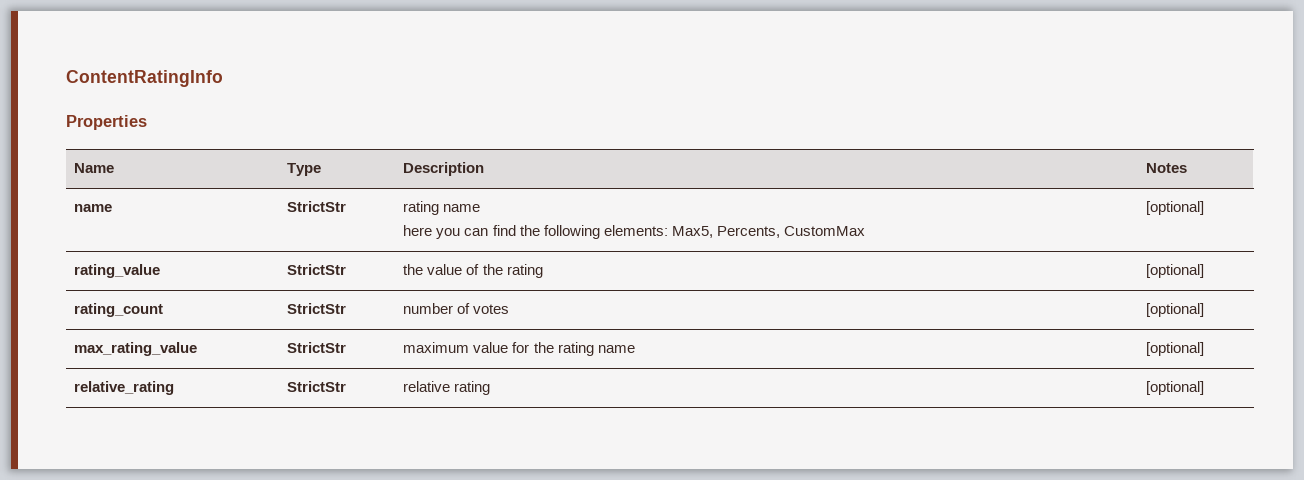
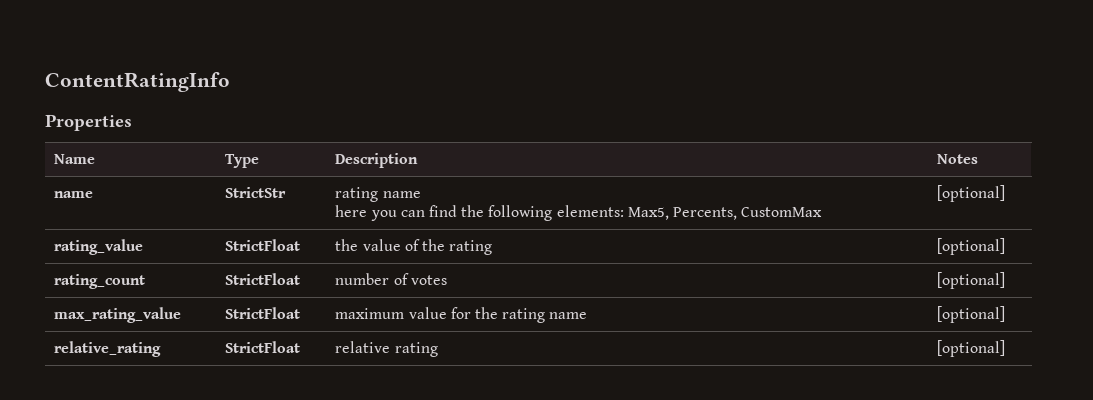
- rating_value | StrictStr | the value of the rating | [optional]
+ rating_value | StrictFloat | the value of the rating | [optional]
- rating_count | StrictStr | number of votes | [optional]
+ rating_count | StrictFloat | number of votes | [optional]
- max_rating_value | StrictStr | maximum value for the rating name | [optional]
+ max_rating_value | StrictFloat | maximum value for the rating name | [optional]
- relative_rating | StrictStr | relative rating | [optional]
+ relative_rating | StrictFloat | relative rating | [optional]

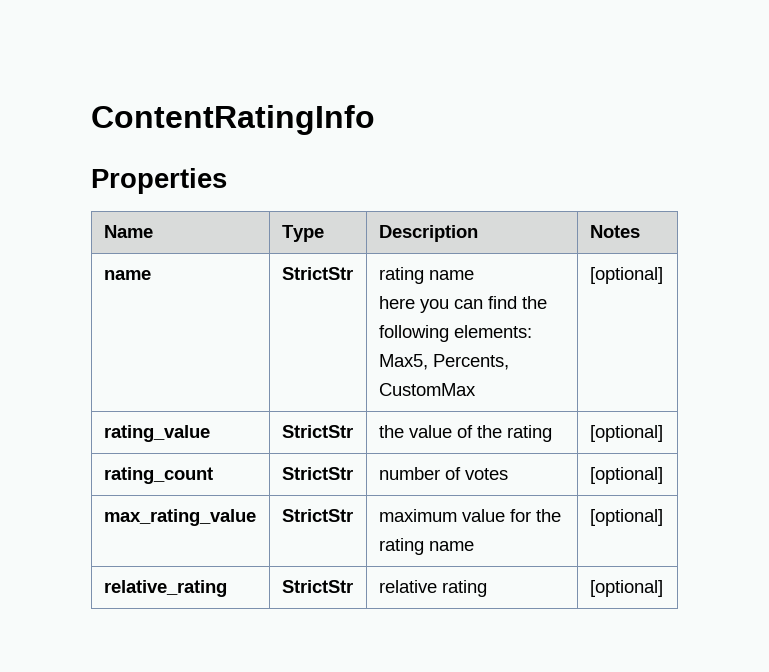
- rating_value | StrictFloat | the value of the rating | [optional]
+ rating_value | StrictStr | the value of the rating | [optional]
- rating_count | StrictFloat | number of votes | [optional]
+ rating_count | StrictStr | number of votes | [optional]
- max_rating_value | StrictFloat | maximum value for the rating name | [optional]
+ max_rating_value | StrictStr | maximum value for the rating name | [optional]
- relative_rating | StrictFloat | relative rating | [optional]
+ relative_rating | StrictStr | relative rating | [optional]

